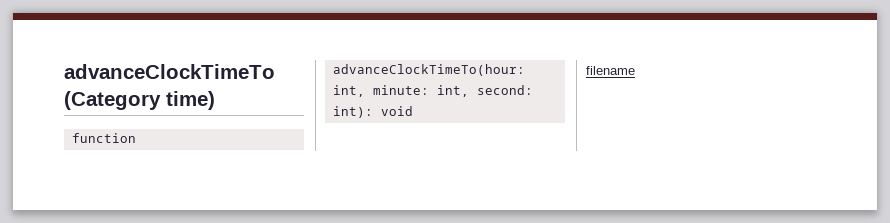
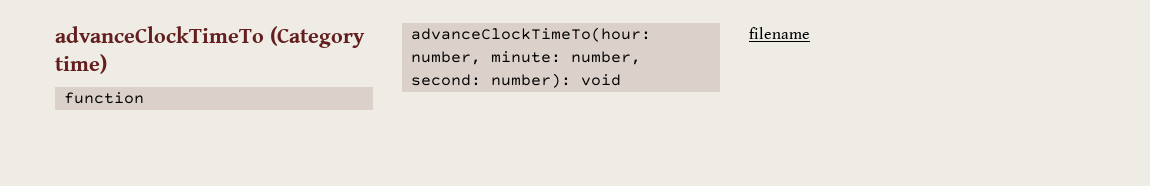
- function advanceClockTimeTo(hour: int, minute: int, second: int): void
+ function advanceClockTimeTo(hour: number, minute: number, second: number): void

